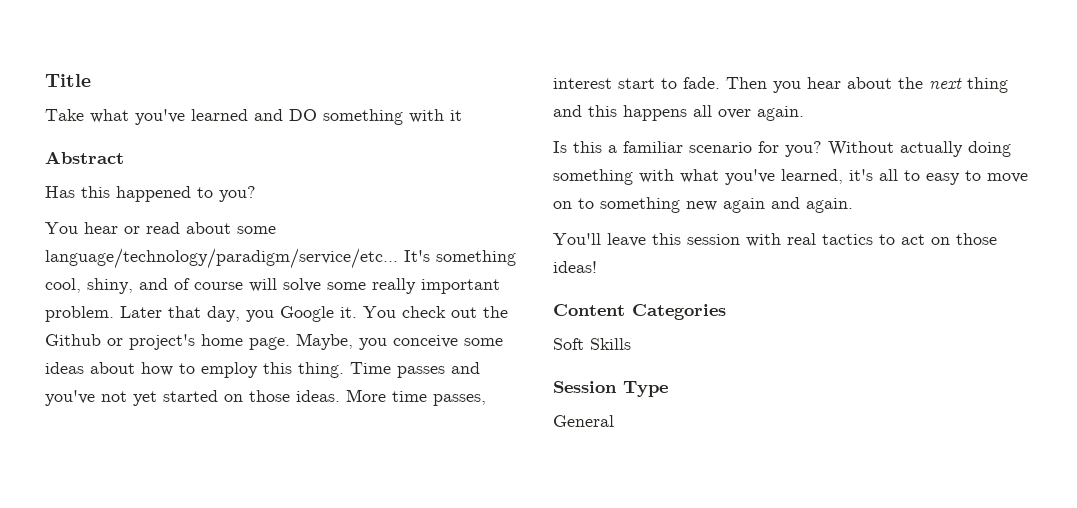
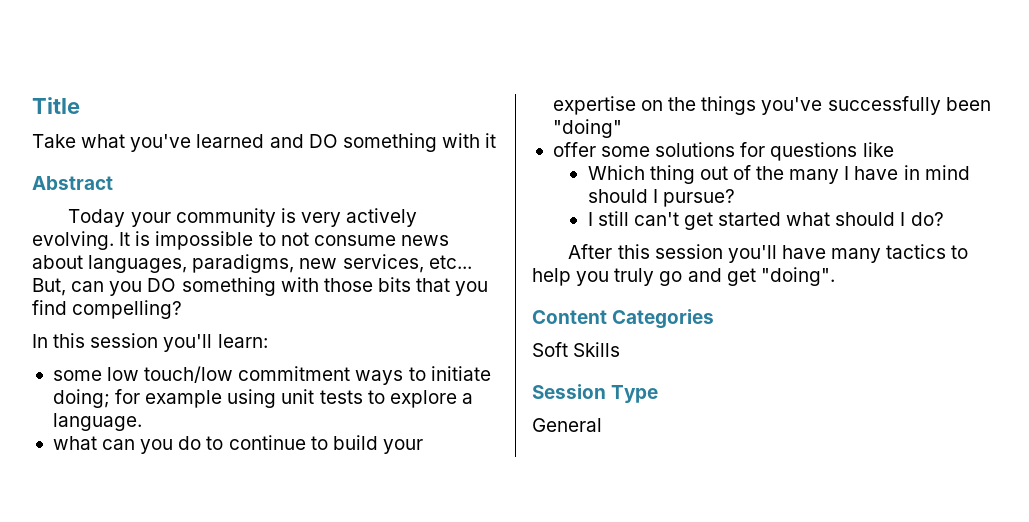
- Has this happened to you?
- You hear or read about some language/technology/paradigm/service/etc... It's something cool, shiny, and of course will solve some really important problem. Later that day, you Google it. You check out the Github or project's home page. Maybe, you conceive some ideas about how to employ this thing. Time passes and you've not yet started on those ideas. More time passes, interest start to fade. Then you hear about the next thing and this happens all over again.
- Is this a familiar scenario for you? Without actually doing something with what you've learned, it's all to easy to move on to something new again and again.
- You'll leave this session with real tactics to act on those ideas!
+ Today your community is very actively evolving. It is impossible to not consume news about languages, paradigms, new services, etc... But, can you DO something with those bits that you find compelling?
+ In this session you'll learn:
+ some low touch/low commitment ways to initiate doing; for example using unit tests to explore a language.
+ what can you do to continue to build your expertise on the things you've successfully been "doing"
+ offer some solutions for questions like
+ Which thing out of the many I have in mind should I pursue?
+ I still can't get started what should I do?
+ After this session you'll have many tactics to help you truly go and get "doing".

